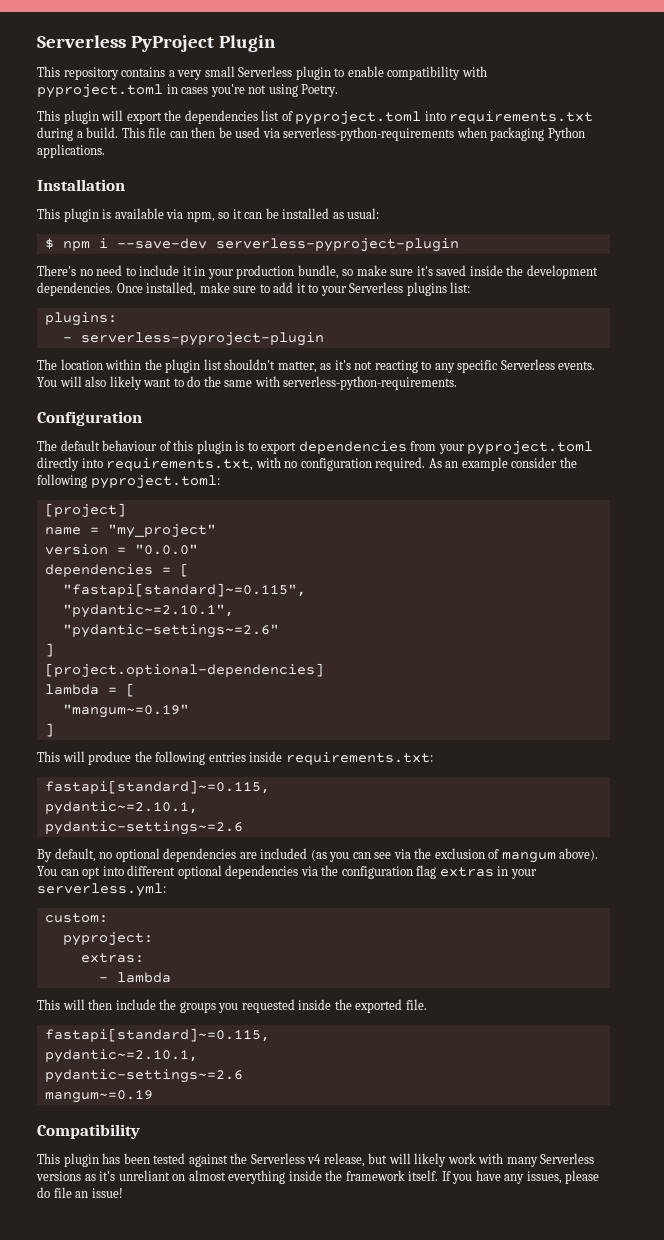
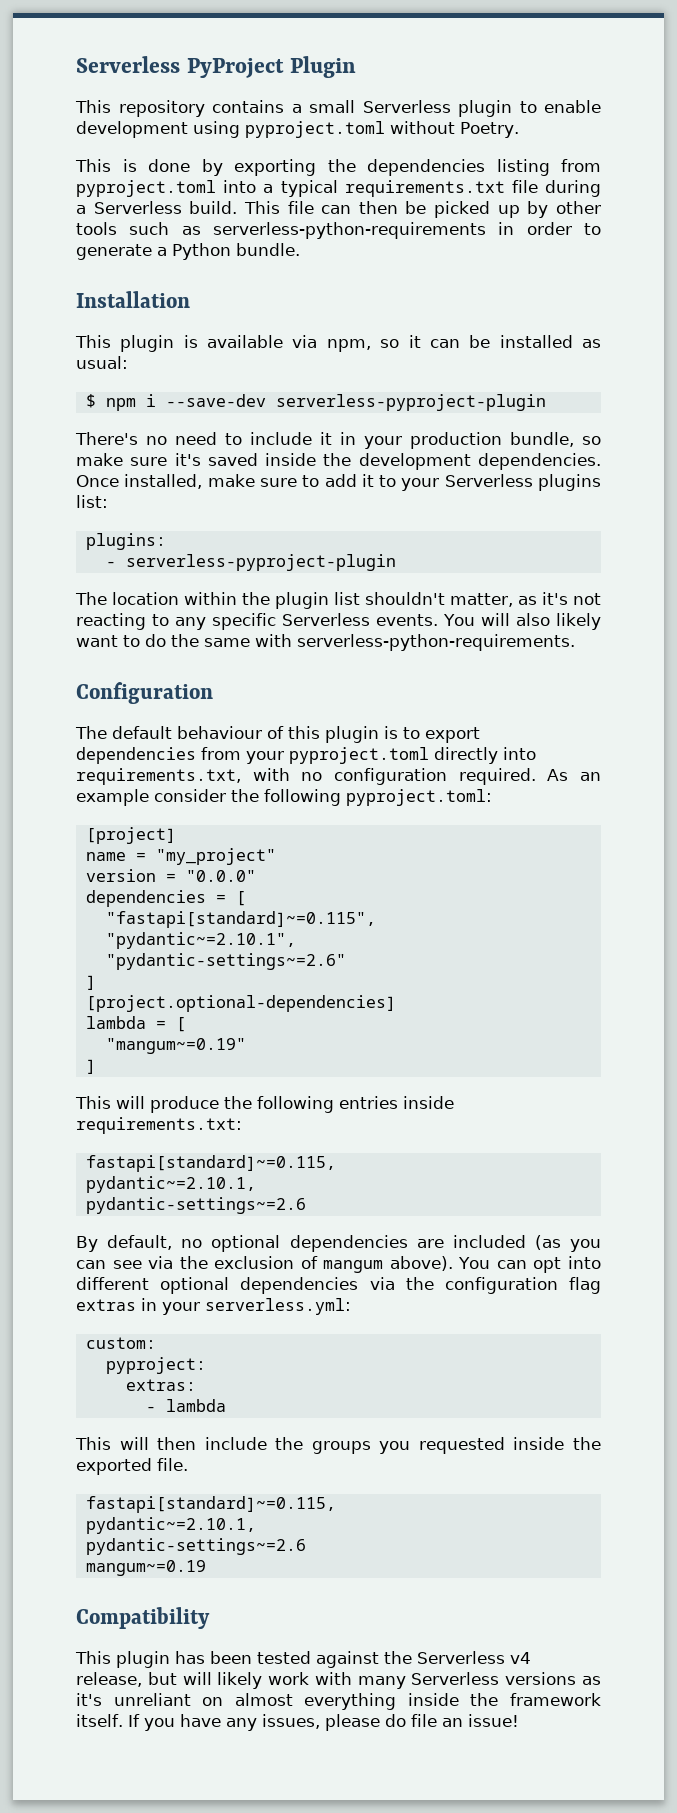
- This repository contains a very small Serverless plugin to enable compatibility with pyproject.toml in cases you're not using Poetry.
- This plugin will export the dependencies list of pyproject.toml into requirements.txt during a build.
+ This repository contains a small Serverless plugin to enable development using pyproject.toml without Poetry.
+ This is done by exporting the dependencies listing from pyproject.toml into a typical requirements.txt file during a Serverless build.
- This file can then be used via serverless-python-requirements when packaging Python applications.
+ This file can then be picked up by other tools such as serverless-python-requirements in order to generate a Python bundle.

